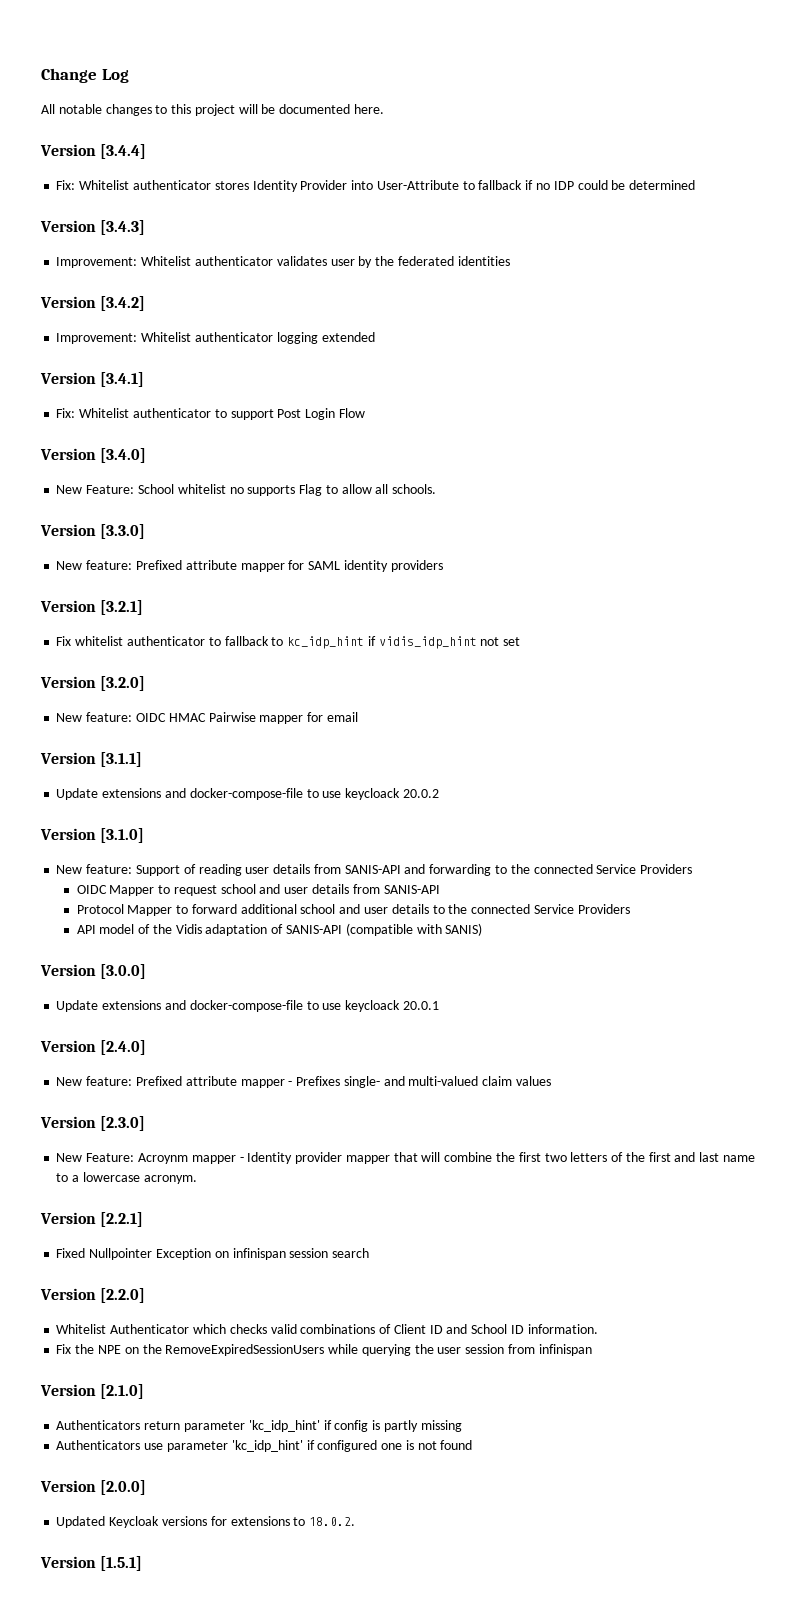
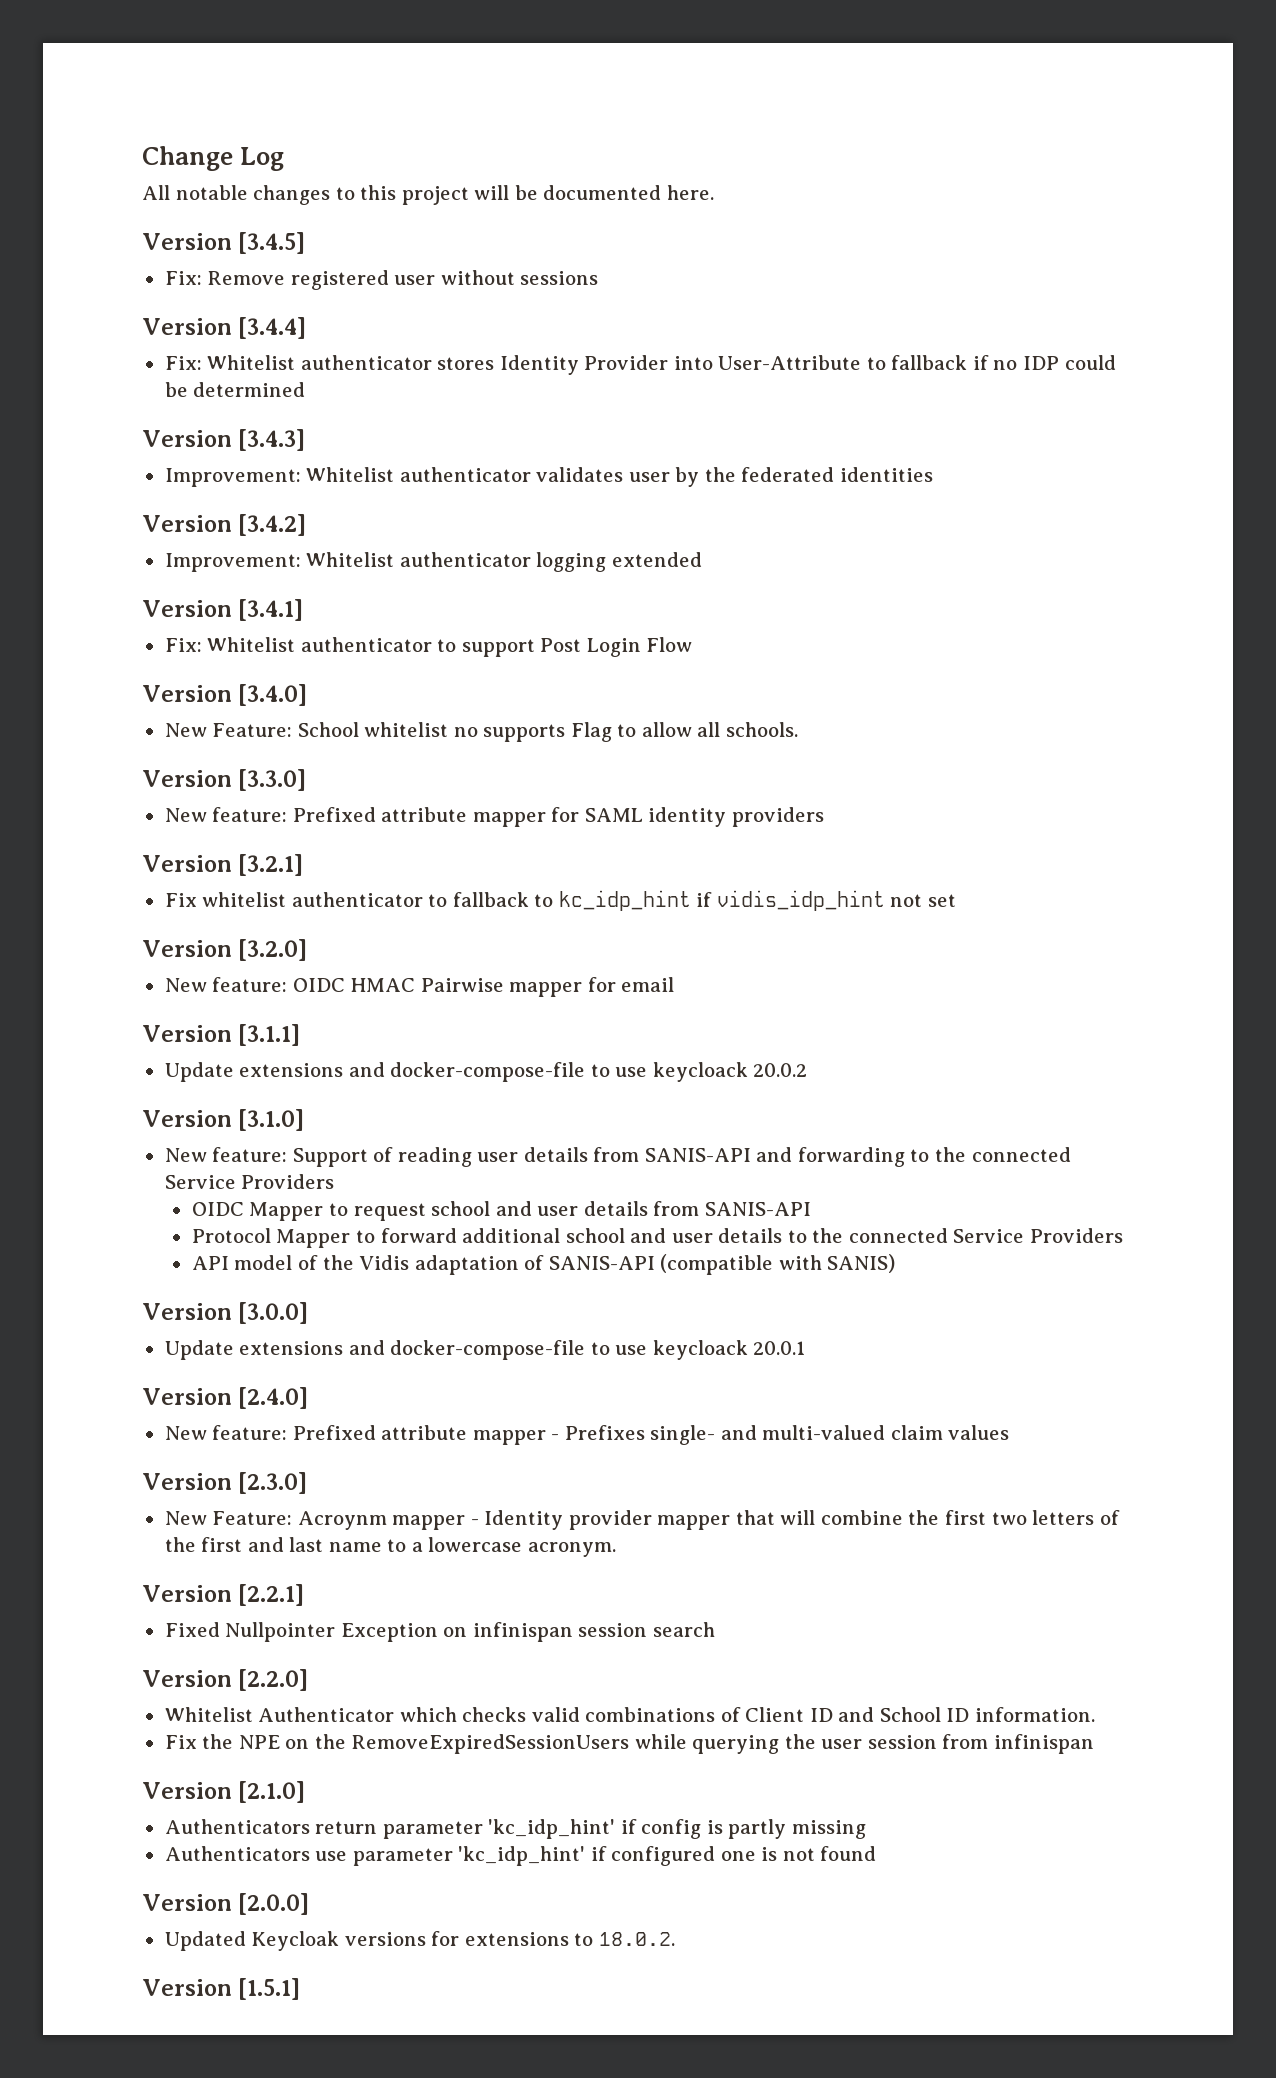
+ Version [3.4.5]
+ Fix: Remove registered user without sessions

